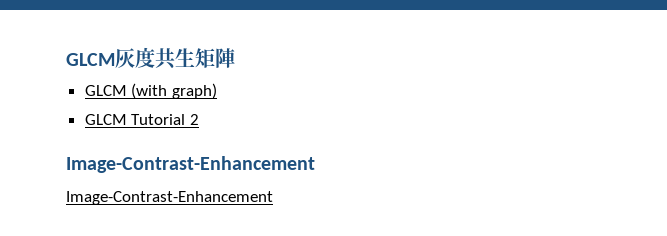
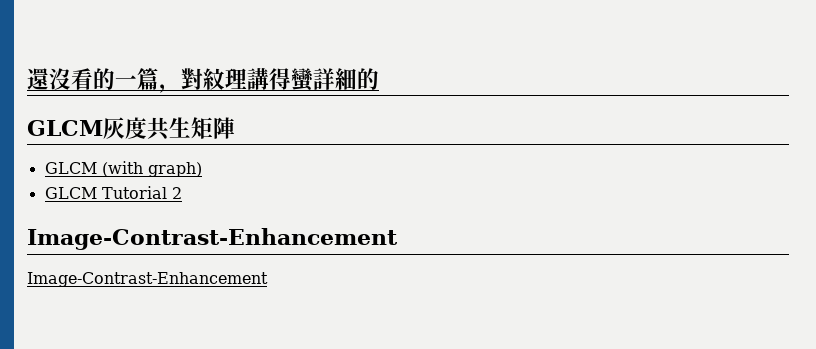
+ 還沒看的一篇，對紋理講得蠻詳細的

